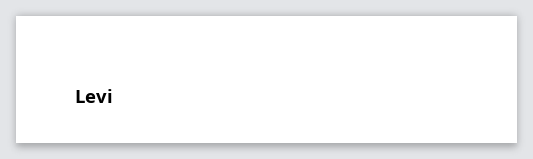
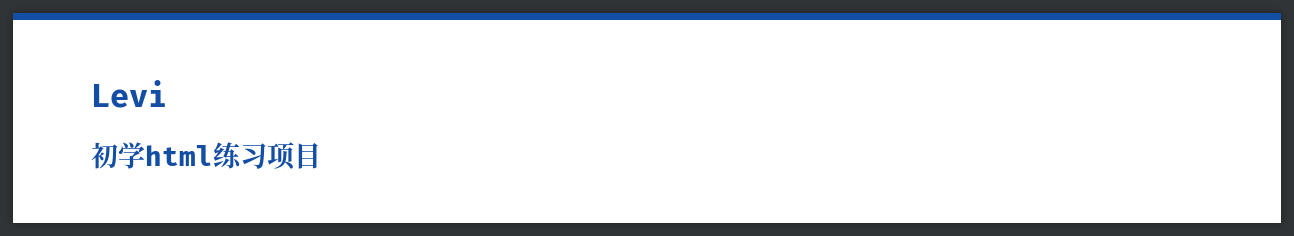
+ 初学html练习项目

